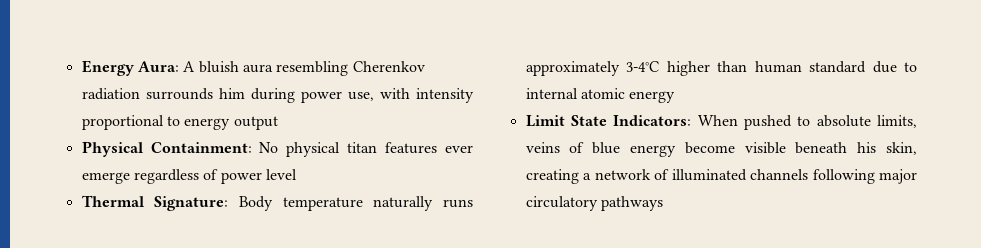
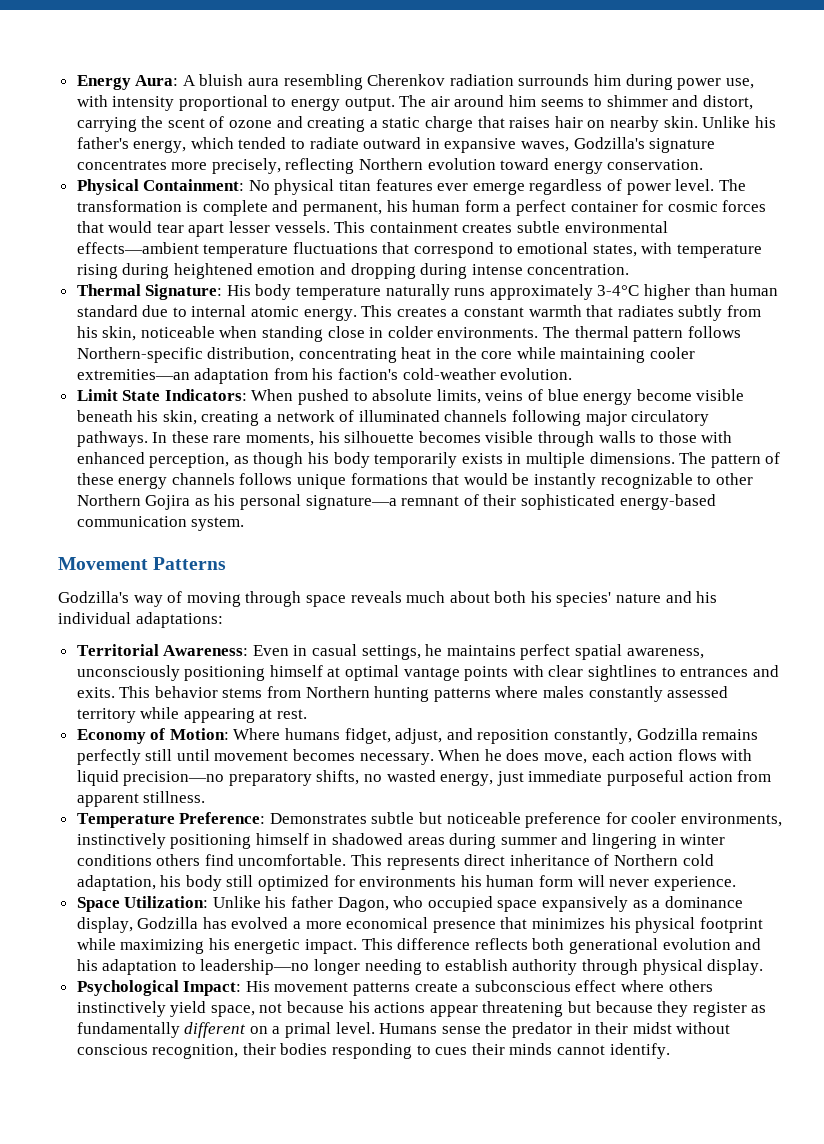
- Energy Aura: A bluish aura resembling Cherenkov radiation surrounds him during power use, with intensity proportional to energy output
+ Energy Aura: A bluish aura resembling Cherenkov radiation surrounds him during power use, with intensity proportional to energy output. The air around him seems to shimmer and distort, carrying the scent of ozone and creating a static charge that raises hair on nearby skin. Unlike his father's energy, which tended to radiate outward in expansive waves, Godzilla's signature concentrates more precisely, reflecting Northern evolution toward energy conservation.
- Physical Containment: No physical titan features ever emerge regardless of power level
+ Physical Containment: No physical titan features ever emerge regardless of power level. The transformation is complete and permanent, his human form a perfect container for cosmic forces that would tear apart lesser vessels. This containment creates subtle environmental effects—ambient temperature fluctuations that correspond to emotional states, with temperature rising during heightened emotion and dropping during intense concentration.
- Thermal Signature: Body temperature naturally runs approximately 3-4°C higher than human standard due to internal atomic energy
+ Thermal Signature: His body temperature naturally runs approximately 3-4°C higher than human standard due to internal atomic energy. This creates a constant warmth that radiates subtly from his skin, noticeable when standing close in colder environments. The thermal pattern follows Northern-specific distribution, concentrating heat in the core while maintaining cooler extremities—an adaptation from his faction's cold-weather evolution.
- Limit State Indicators: When pushed to absolute limits, veins of blue energy become visible beneath his skin, creating a network of illuminated channels following major circulatory pathways
+ Limit State Indicators: When pushed to absolute limits, veins of blue energy become visible beneath his skin, creating a network of illuminated channels following major circulatory pathways. In these rare moments, his silhouette becomes visible through walls to those with enhanced perception, as though his body temporarily exists in multiple dimensions. The pattern of these energy channels follows unique formations that would be instantly recognizable to other Northern Gojira as his personal signature—a remnant of their sophisticated energy-based communication system.
+ Movement Patterns
+ Godzilla's way of moving through space reveals much about both his species' nature and his individual adaptations:
+ Territorial Awareness: Even in casual settings, he maintains perfect spatial awareness, unconsciously positioning himself at optimal vantage points with clear sightlines to entrances and exits. This behavior stems from Northern hunting patterns where males constantly assessed territory while appearing at rest.
+ Economy of Motion: Where humans fidget, adjust, and reposition constantly, Godzilla remains perfectly still until movement becomes necessary. When he does move, each action flows with liquid precision—no preparatory shifts, no wasted energy, just immediate purposeful action from apparent stillness.
+ Temperature Preference: Demonstrates subtle but noticeable preference for cooler environments, instinctively positioning himself in shadowed areas during summer and lingering in winter conditions others find uncomfortable. This represents direct inheritance of Northern cold adaptation, his body still optimized for environments his human form will never experience.
+ Space Utilization: Unlike his father Dagon, who occupied space expansively as a dominance display, Godzilla has evolved a more economical presence that minimizes his physical footprint while maximizing his energetic impact. This difference reflects both generational evolution and his adaptation to leadership—no longer needing to establish authority through physical display.
+ Psychological Impact: His movement patterns create a subconscious effect where others instinctively yield space, not because his actions appear threatening but because they register as fundamentally different on a primal level. Humans sense the predator in their midst without conscious recognition, their bodies responding to cues their minds cannot identify.

